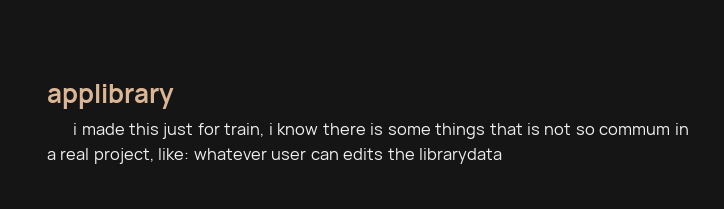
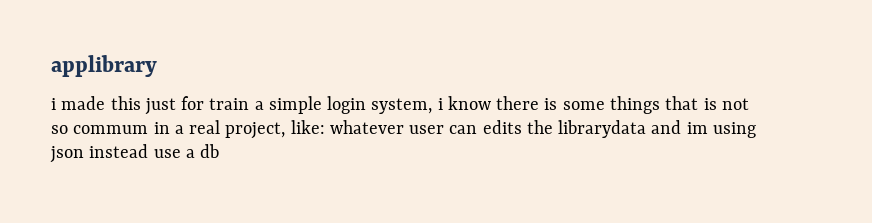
- i made this just for train, i know there is some things that is not so commum in a real project, like: whatever user can edits the librarydata
+ i made this just for train a simple login system, i know there is some things that is not so commum in a real project, like: whatever user can edits the librarydata and im using json instead use a db

